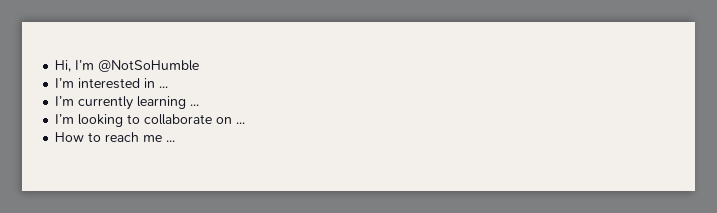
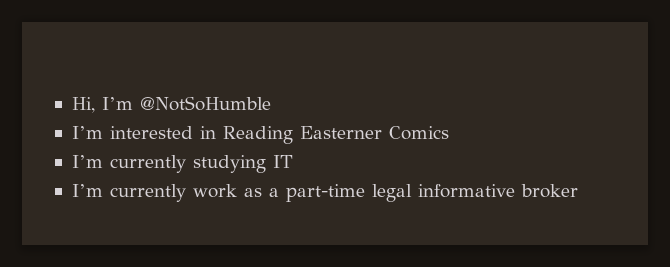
- I’m interested in ...
- I’m currently learning ...
- I’m looking to collaborate on ...
- How to reach me ...
+ I’m interested in Reading Easterner Comics
+ I’m currently studying IT
+ I’m currently work as a part-time legal informative broker

